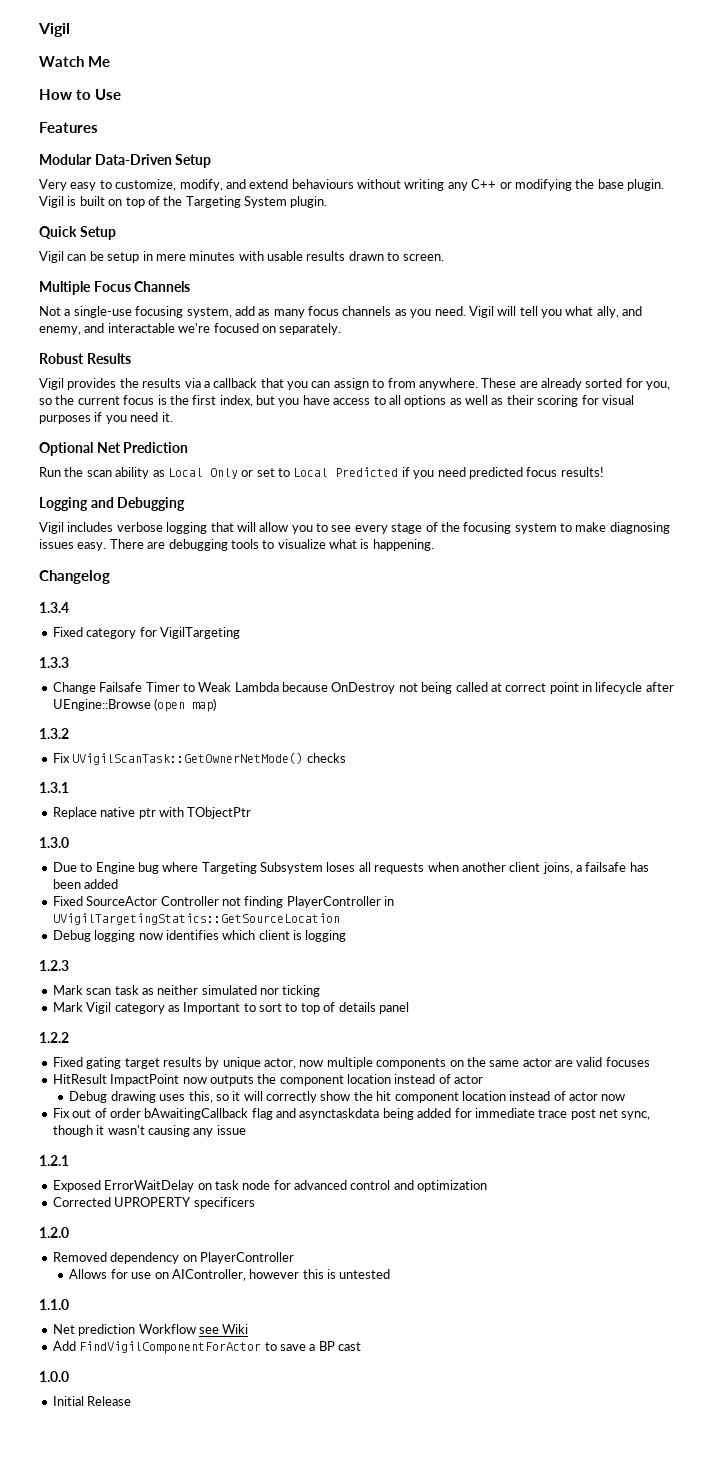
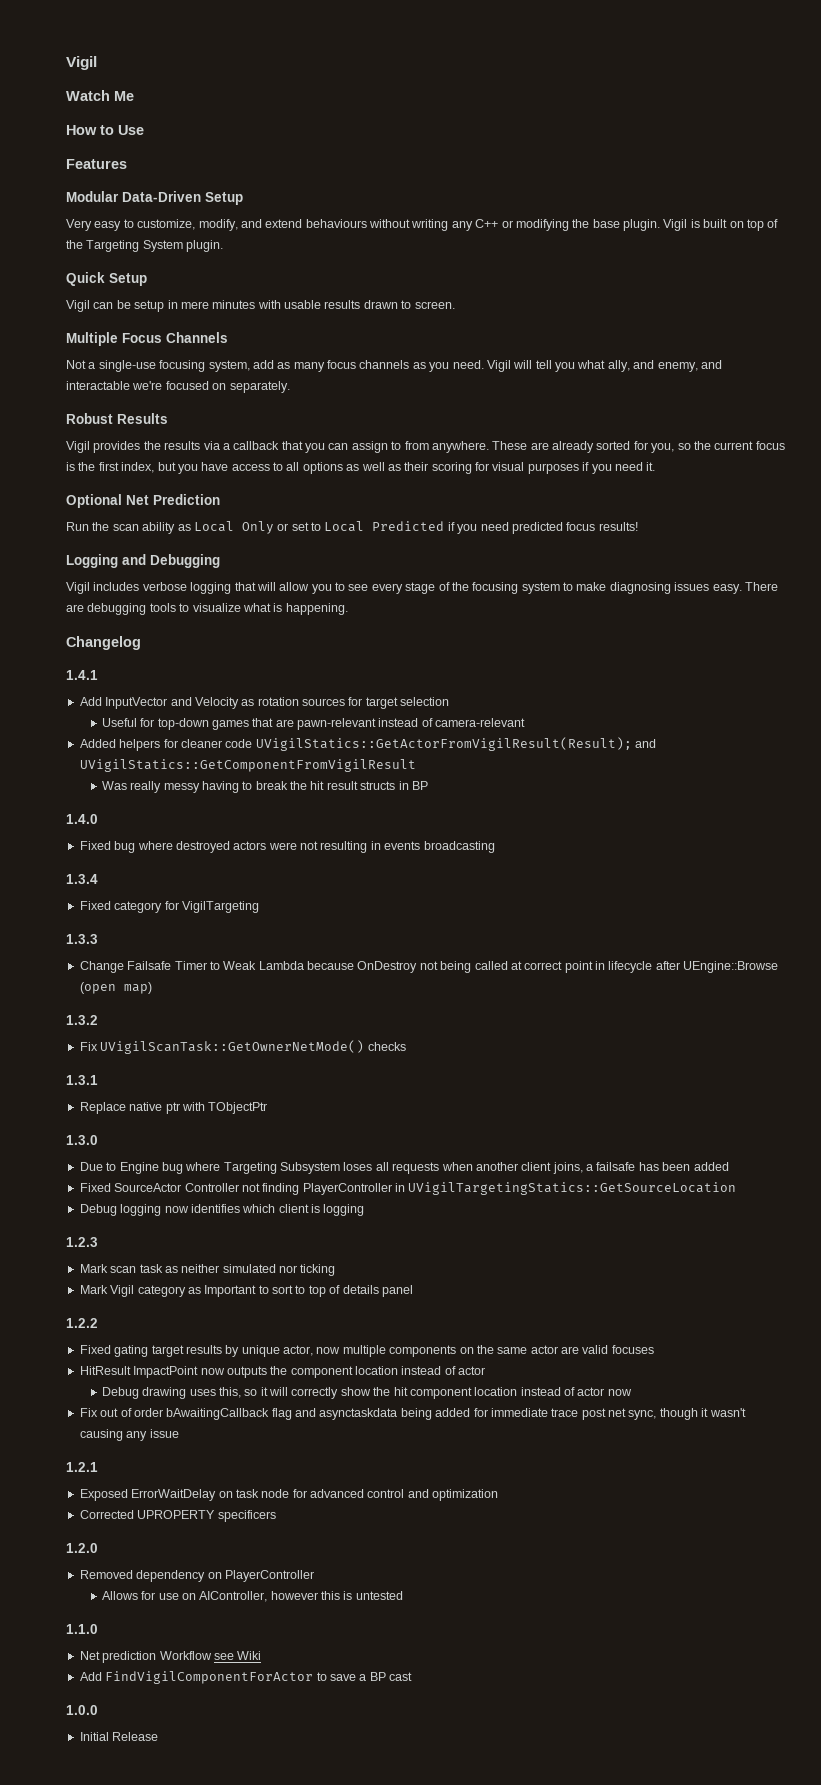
+ 1.4.1
+ Add InputVector and Velocity as rotation sources for target selection
+ Useful for top-down games that are pawn-relevant instead of camera-relevant
+ Added helpers for cleaner code UVigilStatics::GetActorFromVigilResult(Result); and UVigilStatics::GetComponentFromVigilResult
+ Was really messy having to break the hit result structs in BP
+ 1.4.0
+ Fixed bug where destroyed actors were not resulting in events broadcasting

